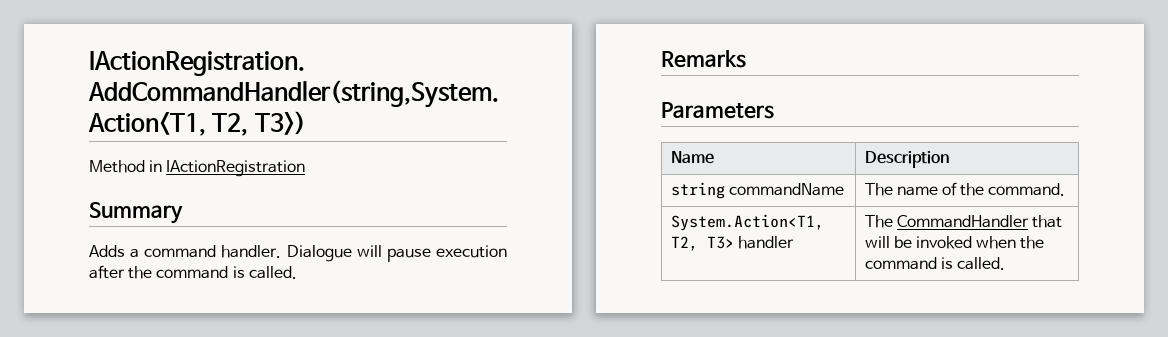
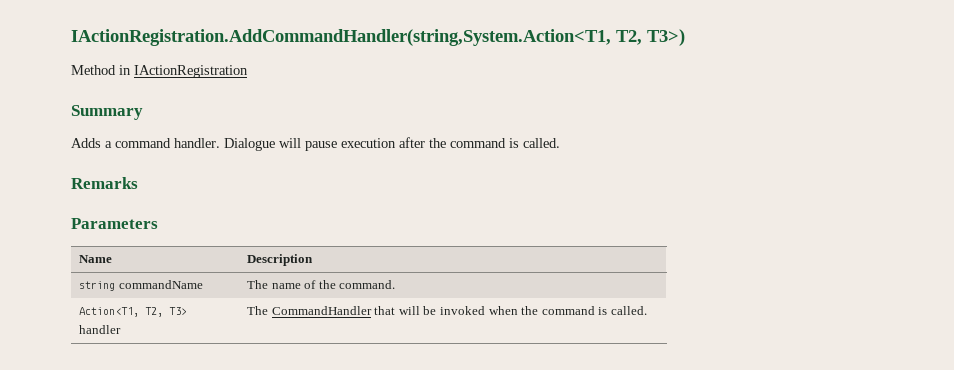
- System.Action<T1, T2, T3> handler | The CommandHandler that will be invoked when the command is called.
+ Action<T1, T2, T3> handler | The CommandHandler that will be invoked when the command is called.

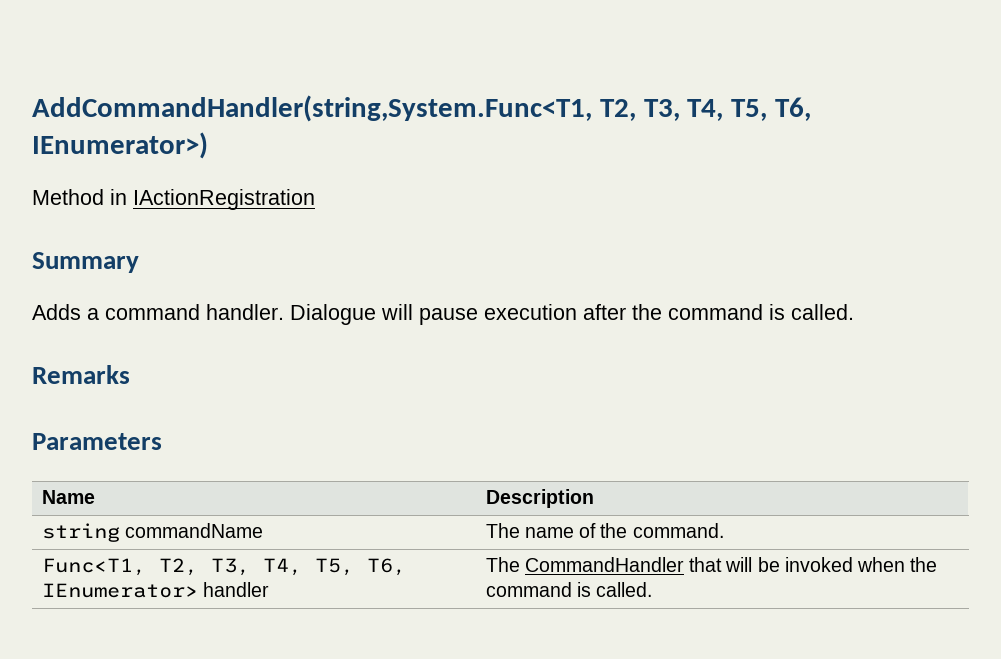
- IActionRegistration.AddCommandHandler(string,System.Action<T1, T2, T3>)
+ AddCommandHandler(string,System.Func<T1, T2, T3, T4, T5, T6, IEnumerator>)
- Action<T1, T2, T3> handler | The CommandHandler that will be invoked when the command is called.
+ Func<T1, T2, T3, T4, T5, T6, IEnumerator> handler | The CommandHandler that will be invoked when the command is called.

